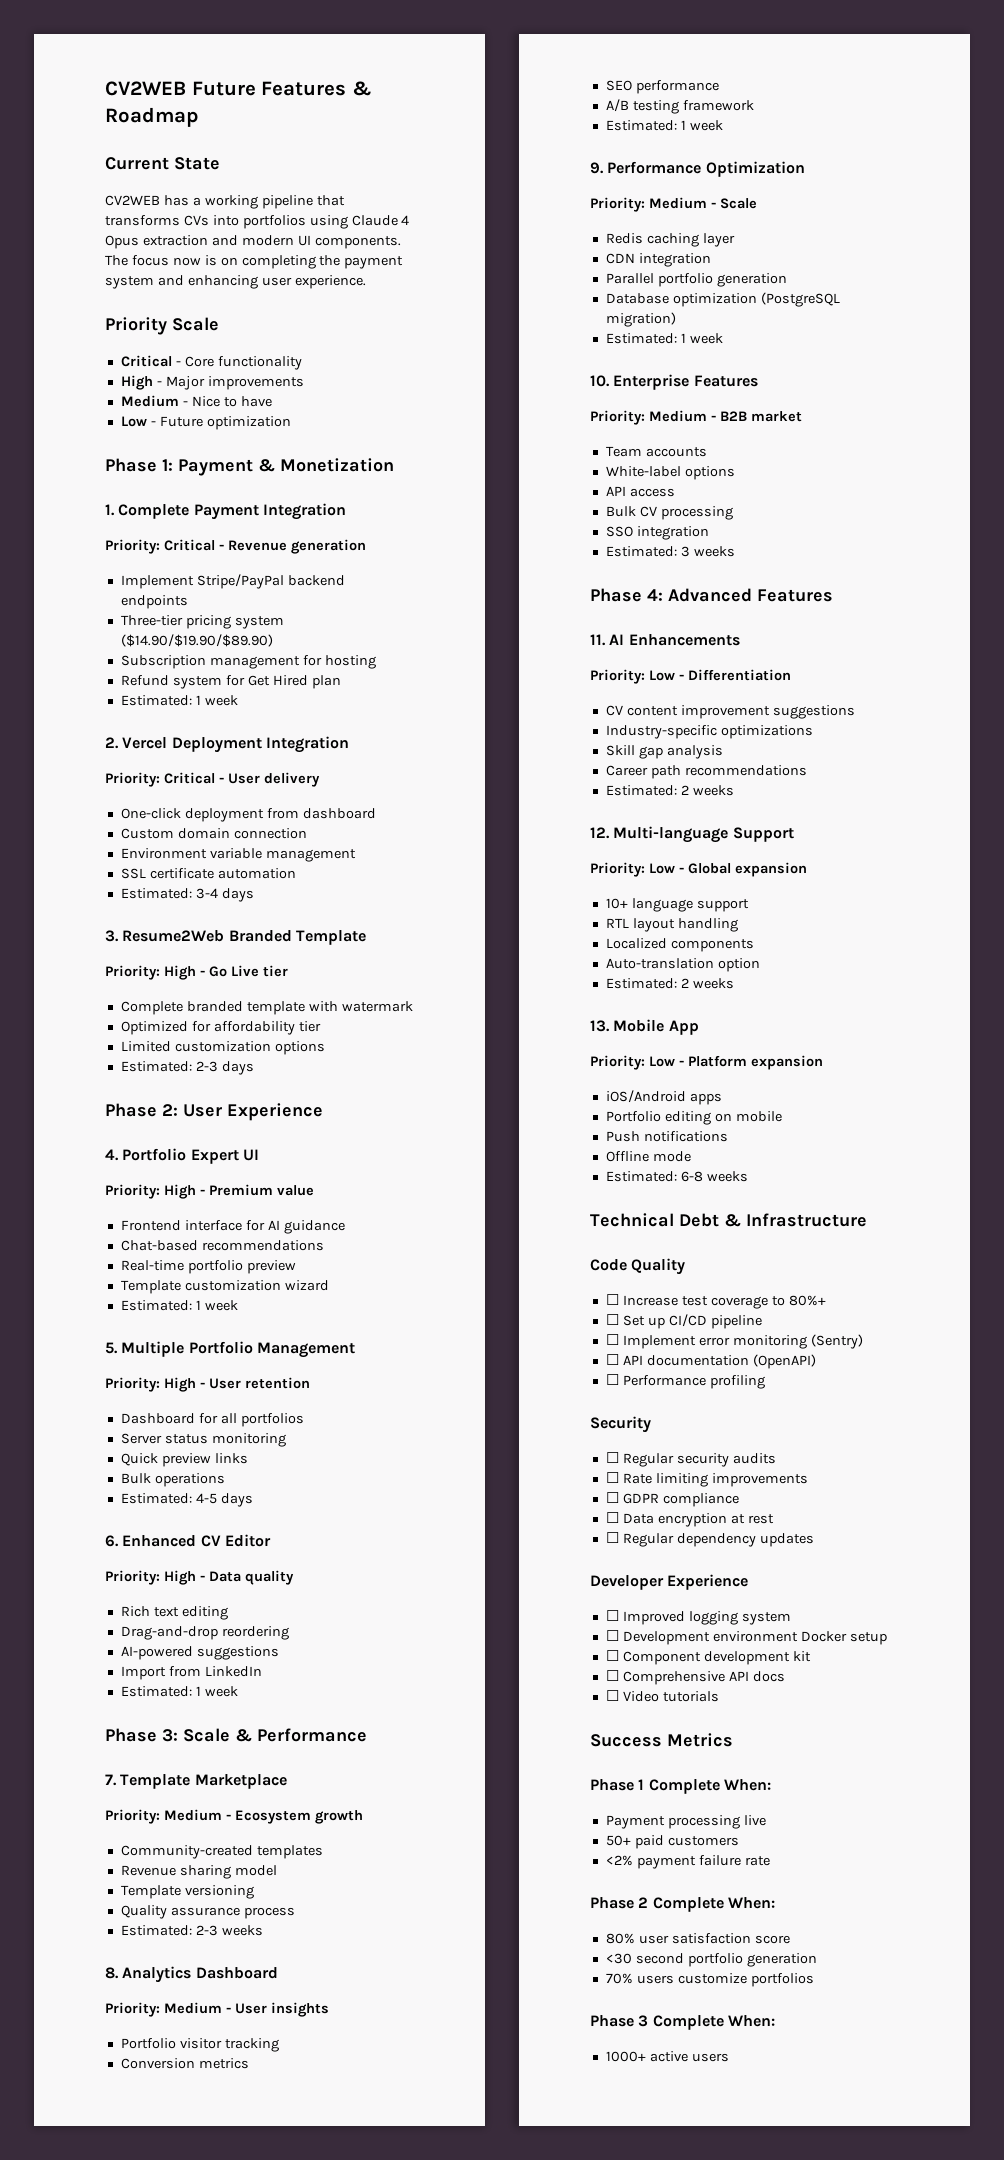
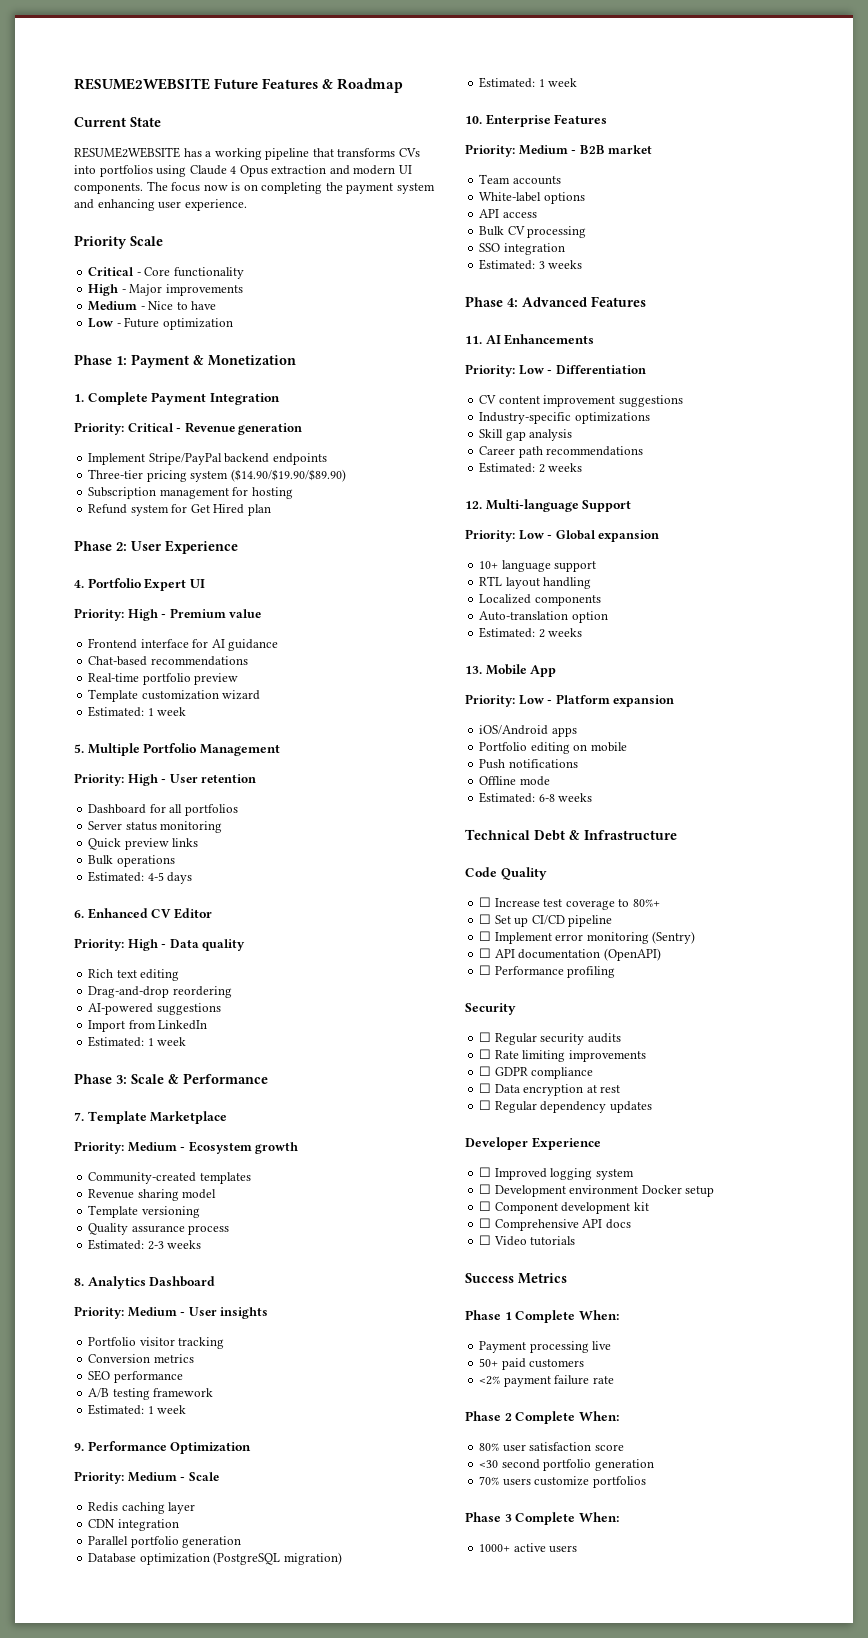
- CV2WEB Future Features & Roadmap
+ RESUME2WEBSITE Future Features & Roadmap
- CV2WEB has a working pipeline that transforms CVs into portfolios using Claude 4 Opus extraction and modern UI components.
+ RESUME2WEBSITE has a working pipeline that transforms CVs into portfolios using Claude 4 Opus extraction and modern UI components.
  Refund system for Get Hired plan
- Estimated: 1 week
- 2. Vercel Deployment Integration
- Priority: Critical - User delivery
- One-click deployment from dashboard
- Custom domain connection
- Environment variable management
- SSL certificate automation
- Estimated: 3-4 days
- 3. Resume2Web Branded Template
- Priority: High - Go Live tier
- Complete branded template with watermark
- Optimized for affordability tier
- Limited customization options
- Estimated: 2-3 days

